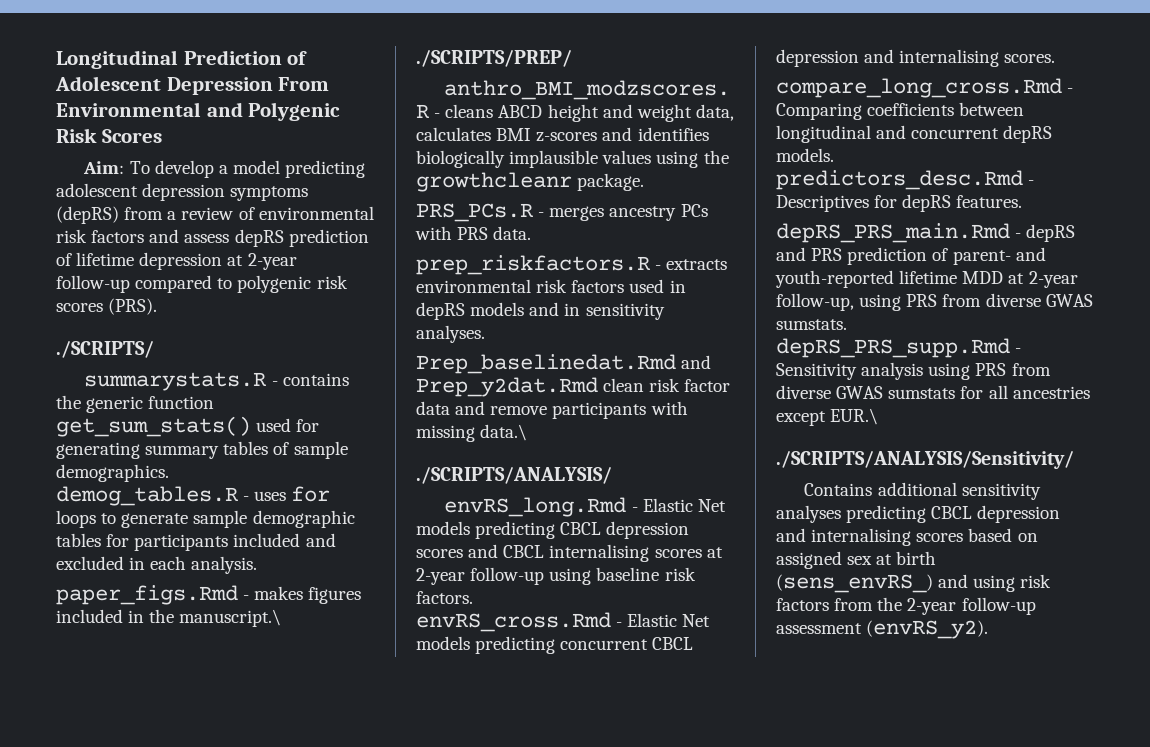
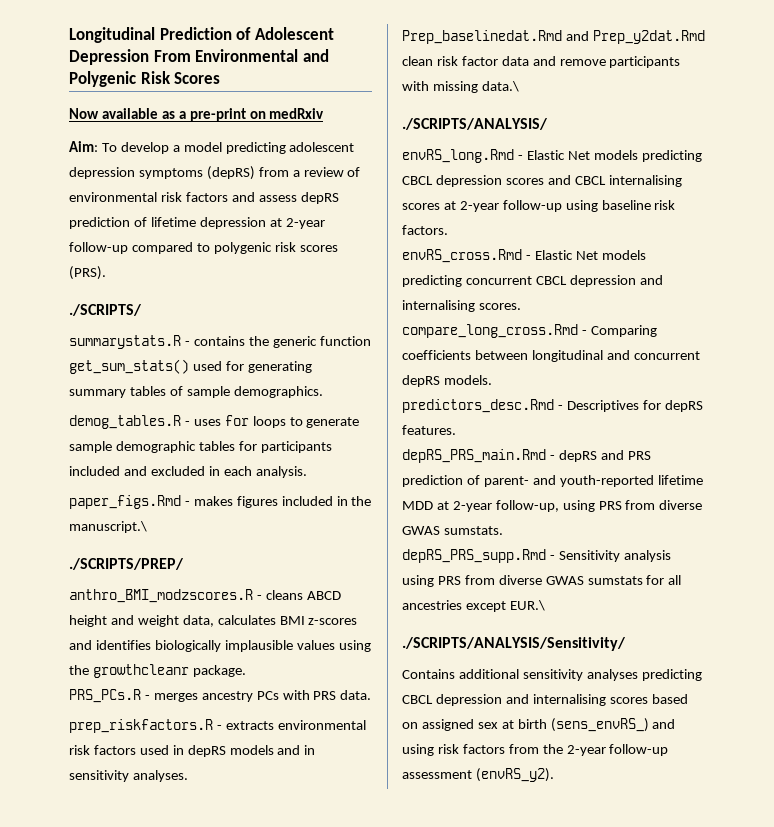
+ Now available as a pre-print on medRxiv

